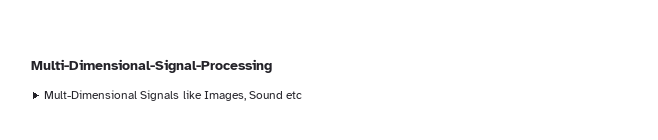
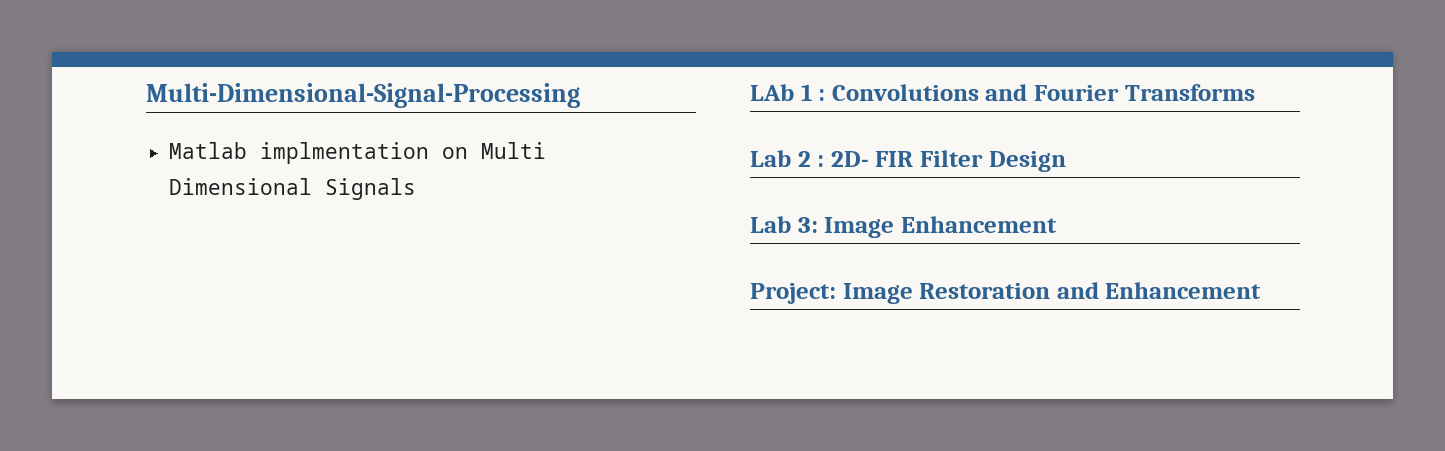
- Mult-Dimensional Signals like Images, Sound etc
+ Matlab implmentation on Multi Dimensional Signals
+ LAb 1 : Convolutions and Fourier Transforms
+ Lab 2 : 2D- FIR Filter Design
+ Lab 3: Image Enhancement
+ Project: Image Restoration and Enhancement

